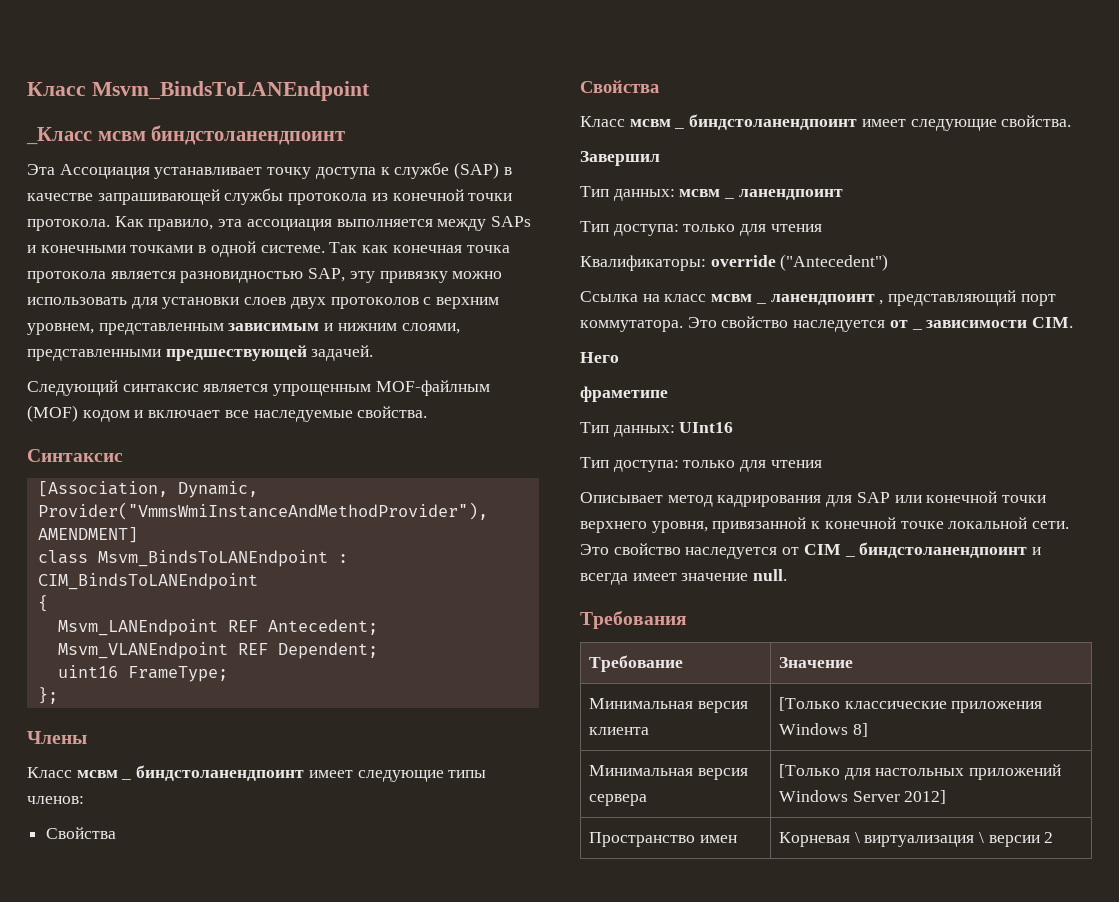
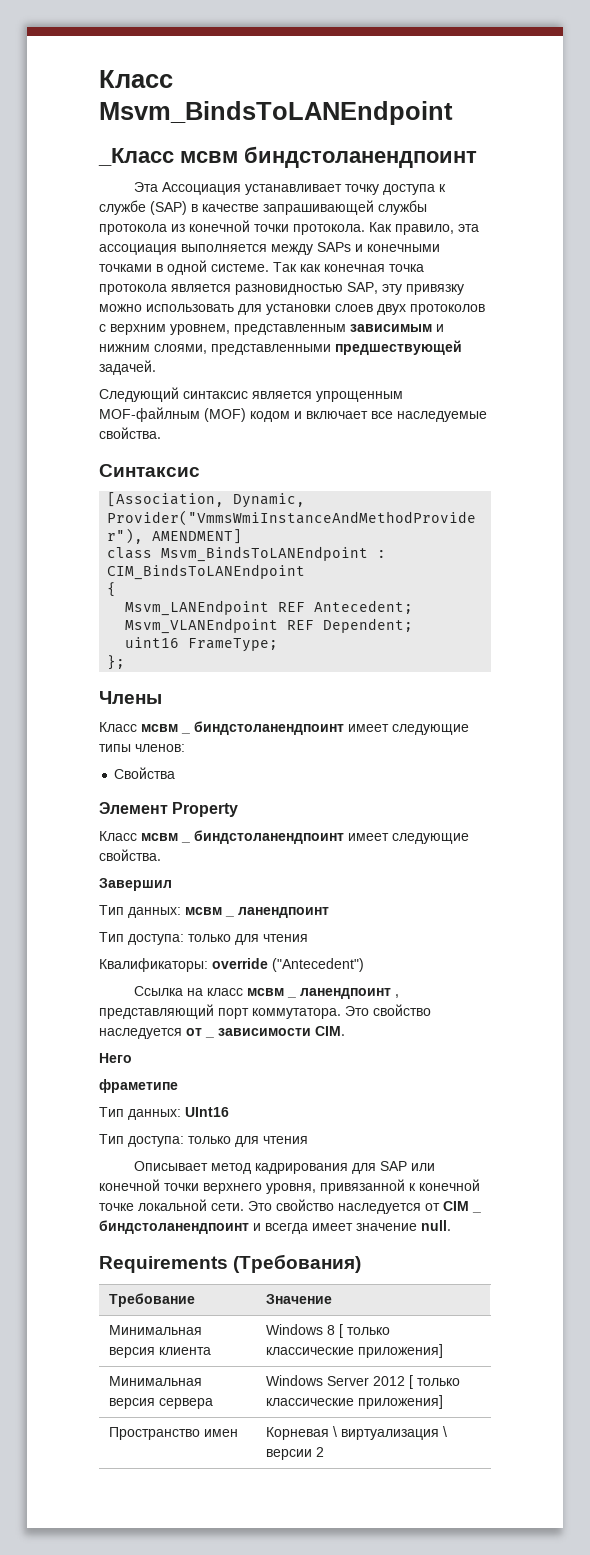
  Класс мсвм _ биндстоланендпоинт имеет следующие типы членов:
  Свойства
- Свойства
+ Элемент Property
- Требования
+ Requirements (Требования)
- Минимальная версия клиента | [Только классические приложения Windows 8]
- Минимальная версия сервера | [Только для настольных приложений Windows Server 2012]
+ Минимальная версия клиента | Windows 8 [ только классические приложения]
+ Минимальная версия сервера | Windows Server 2012 [ только классические приложения]

